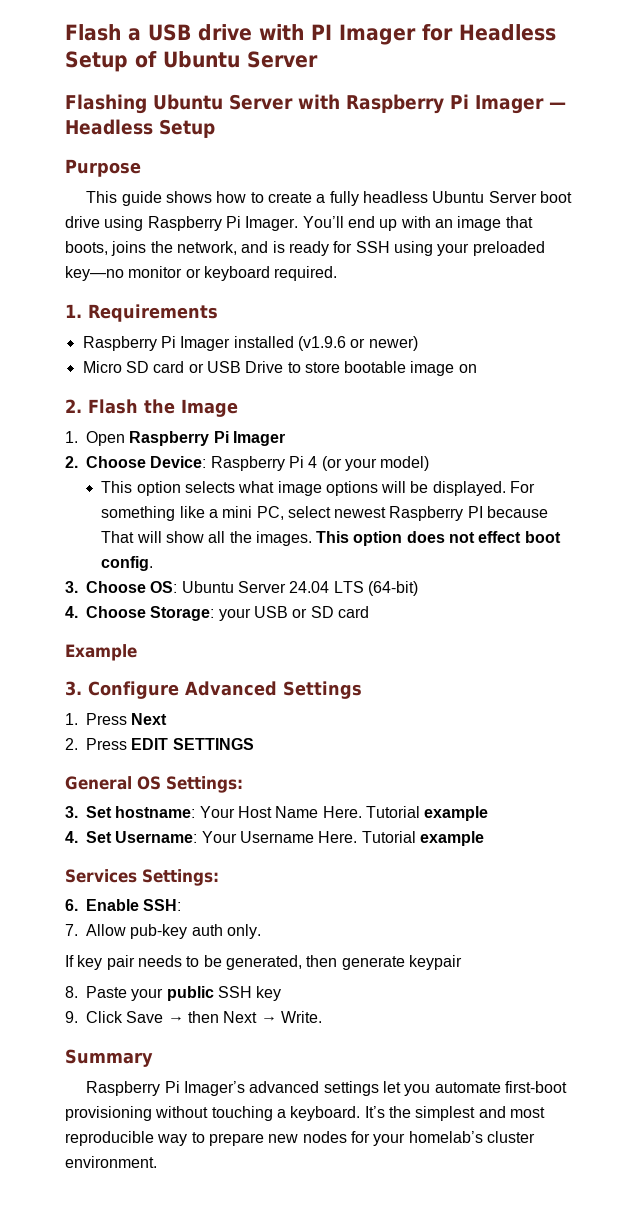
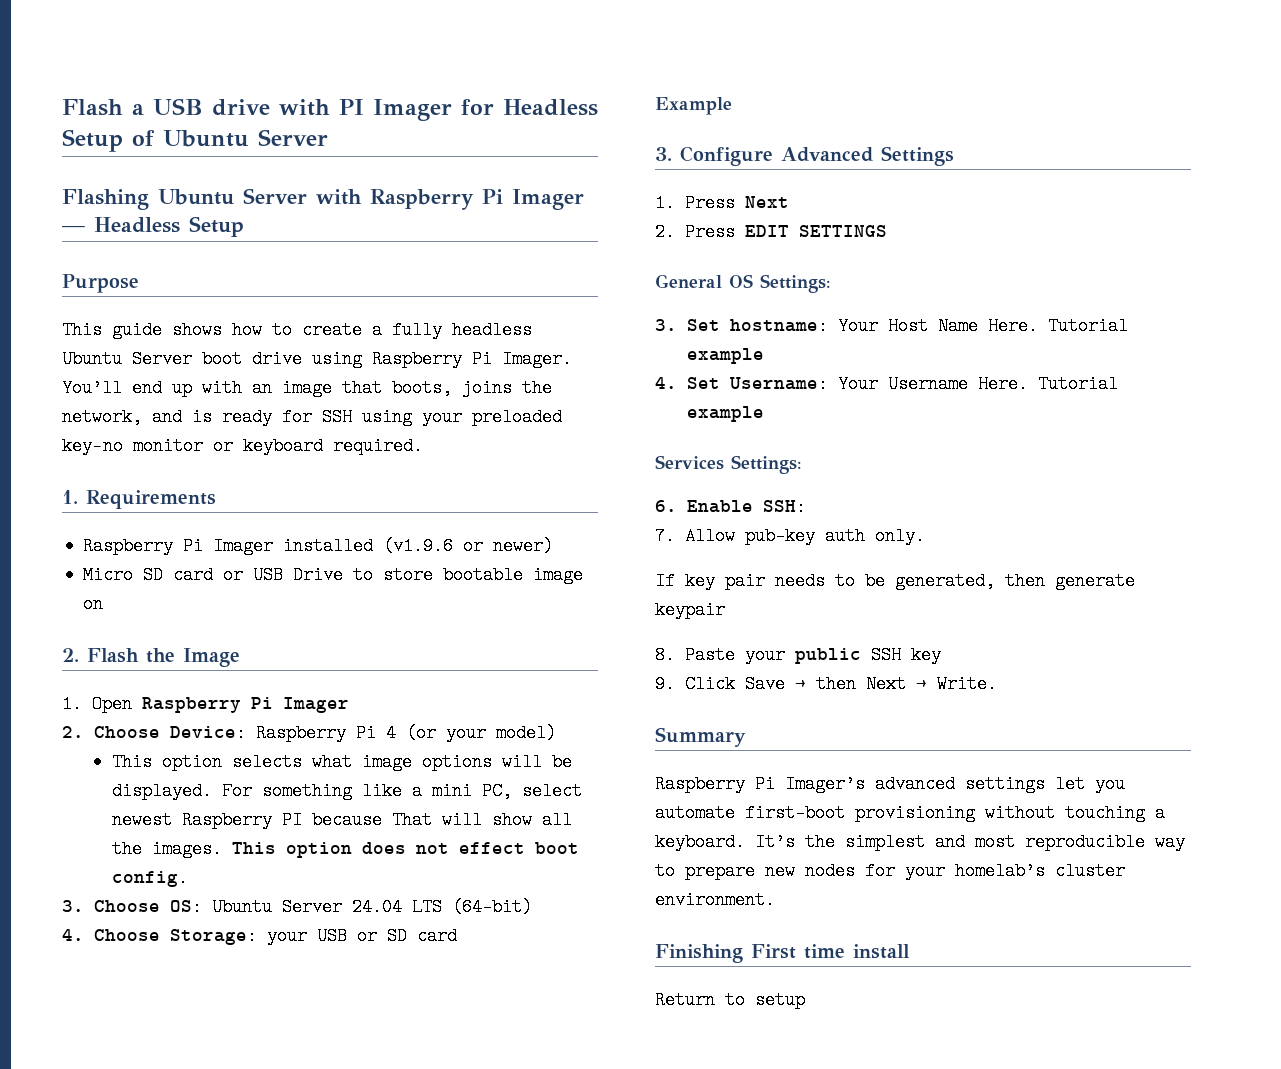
+ Finishing First time install
+ Return to setup

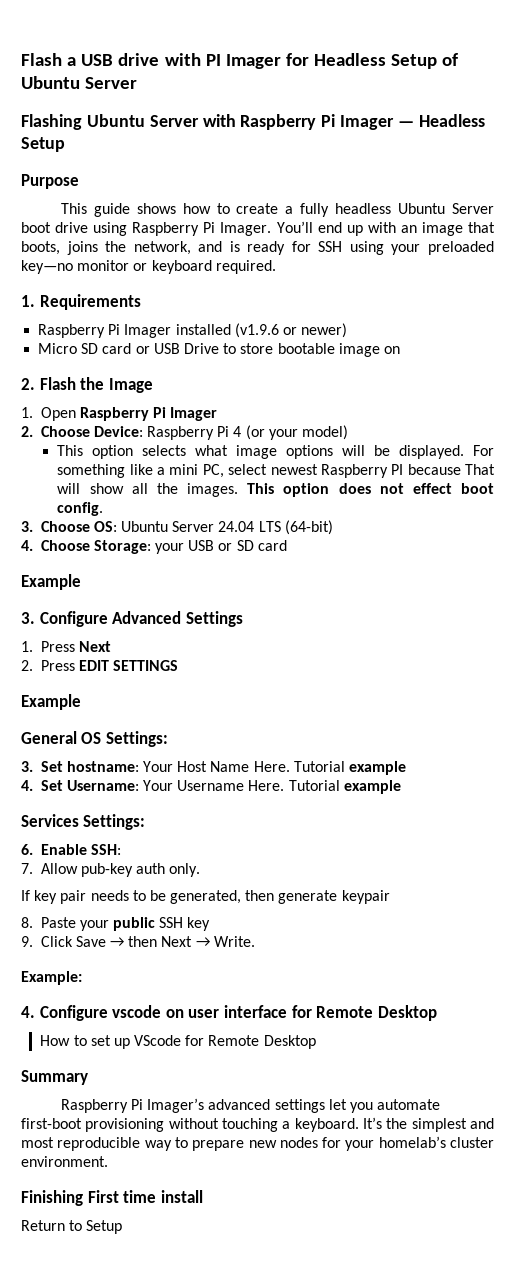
  2. Press EDIT SETTINGS
+ Example
+ Example:
+ 4. Configure vscode on user interface for Remote Desktop
+ How to set up VScode for Remote Desktop
- Return to setup
+ Return to Setup

